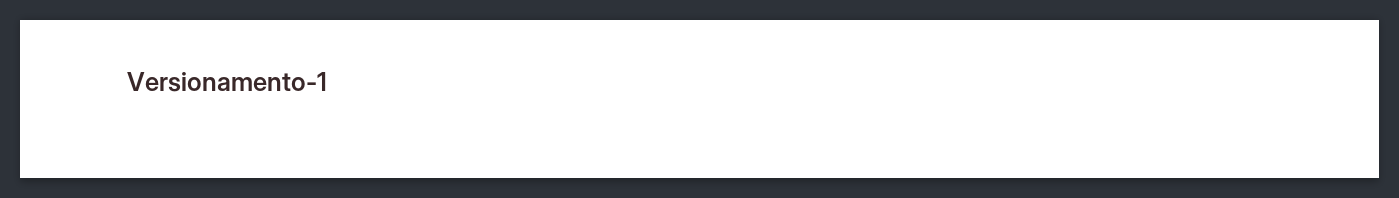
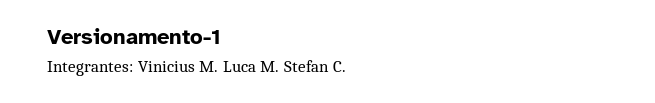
+ Integrantes: Vinicius M. Luca M. Stefan C.

